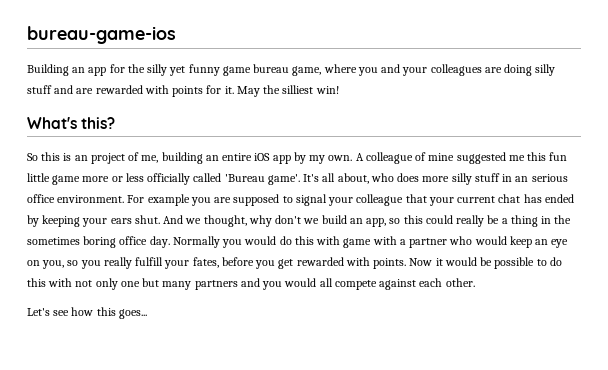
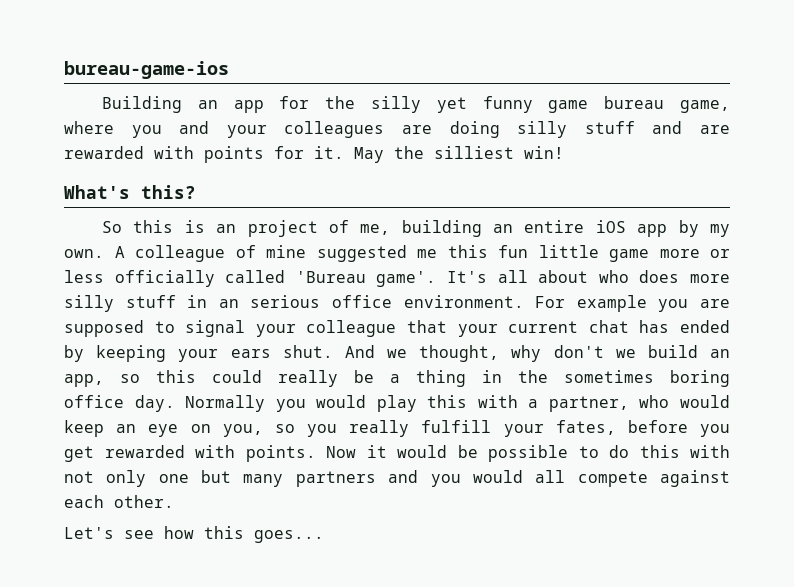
- It's all about, who does more silly stuff in an serious office environment.
+ It's all about who does more silly stuff in an serious office environment.
- Normally you would do this with game with a partner who would keep an eye on you, so you really fulfill your fates, before you get rewarded with points.
+ Normally you would play this with a partner, who would keep an eye on you, so you really fulfill your fates, before you get rewarded with points.

